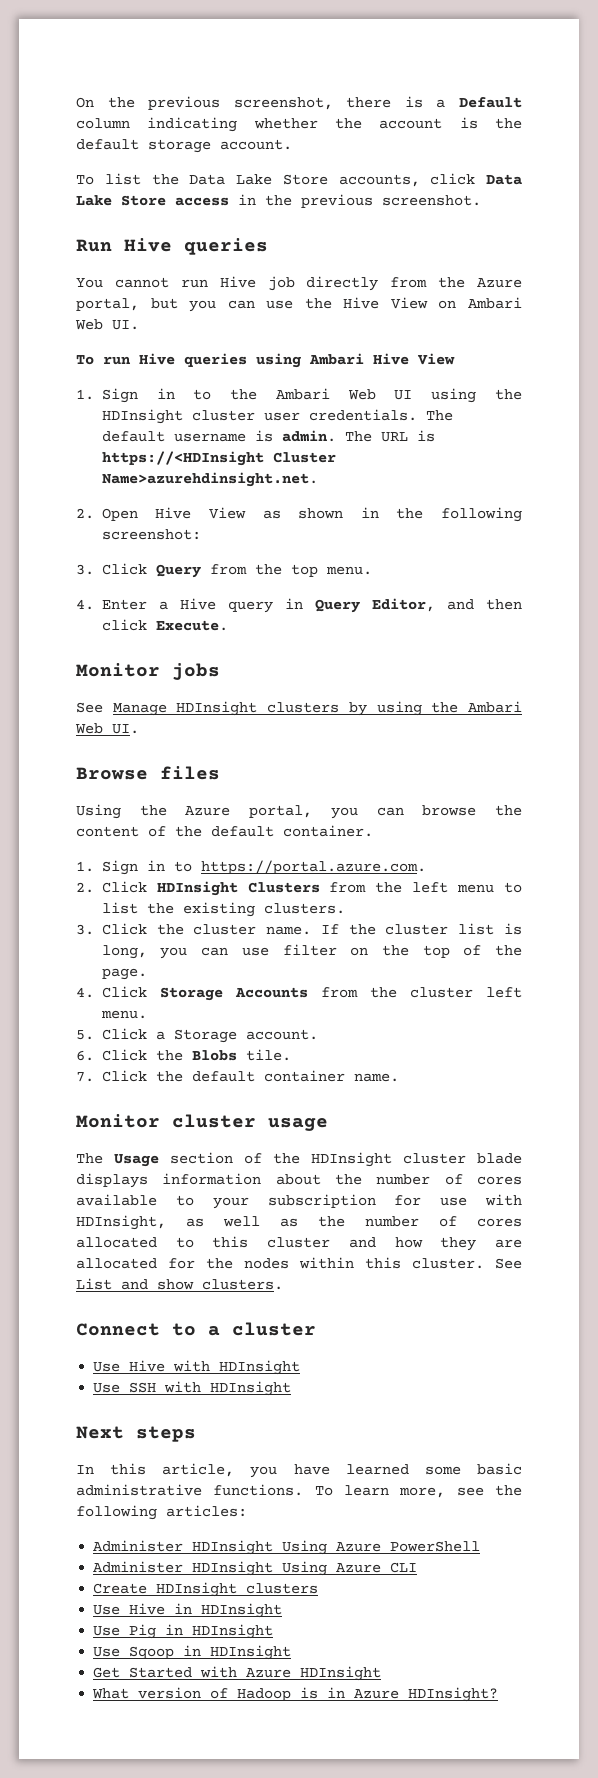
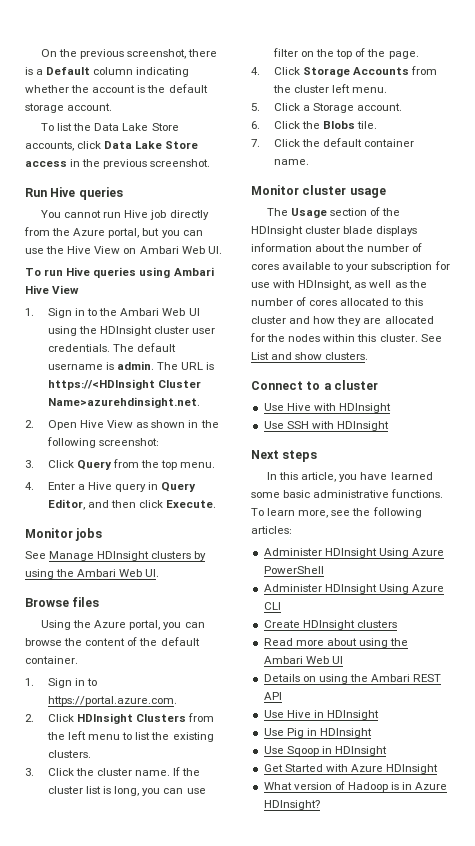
+ Read more about using the Ambari Web UI
+ Details on using the Ambari REST API

